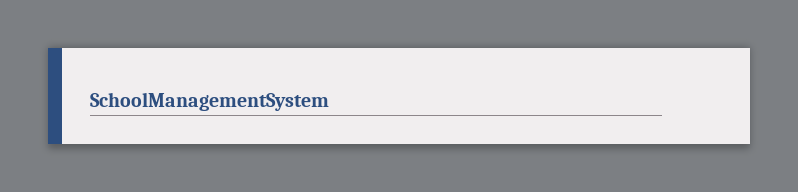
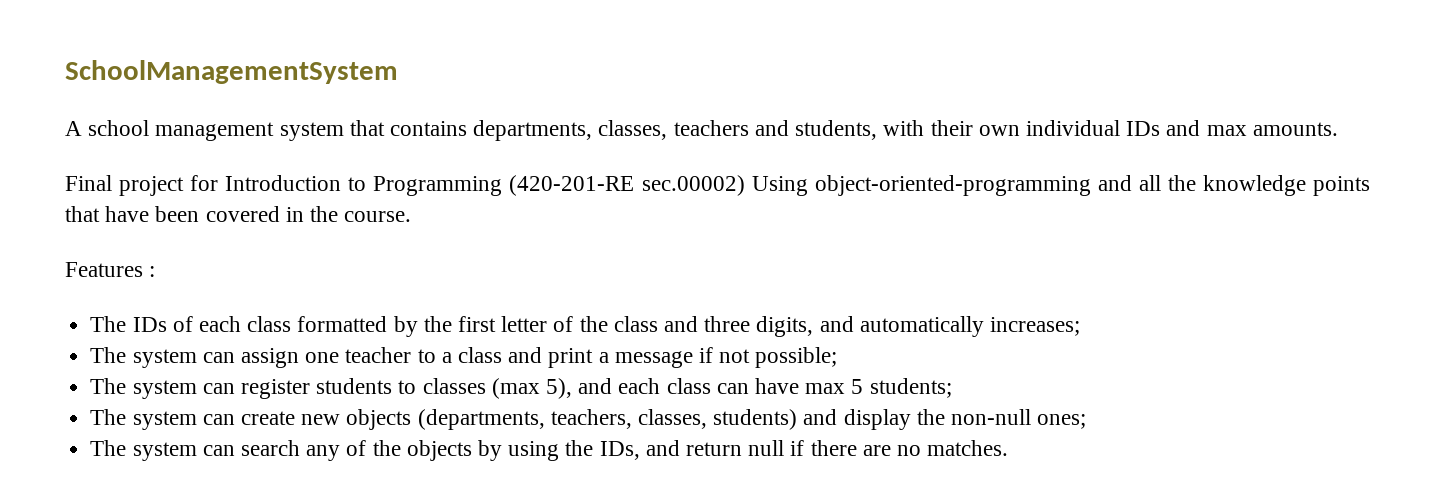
+ A school management system that contains departments, classes, teachers and students, with their own individual IDs and max amounts.
+ Final project for Introduction to Programming (420-201-RE sec.00002) Using object-oriented-programming and all the knowledge points that have been covered in the course.
+ Features :
+ The IDs of each class formatted by the first letter of the class and three digits, and automatically increases;
+ The system can assign one teacher to a class and print a message if not possible;
+ The system can register students to classes (max 5), and each class can have max 5 students;
+ The system can create new objects (departments, teachers, classes, students) and display the non-null ones;
+ The system can search any of the objects by using the IDs, and return null if there are no matches.

